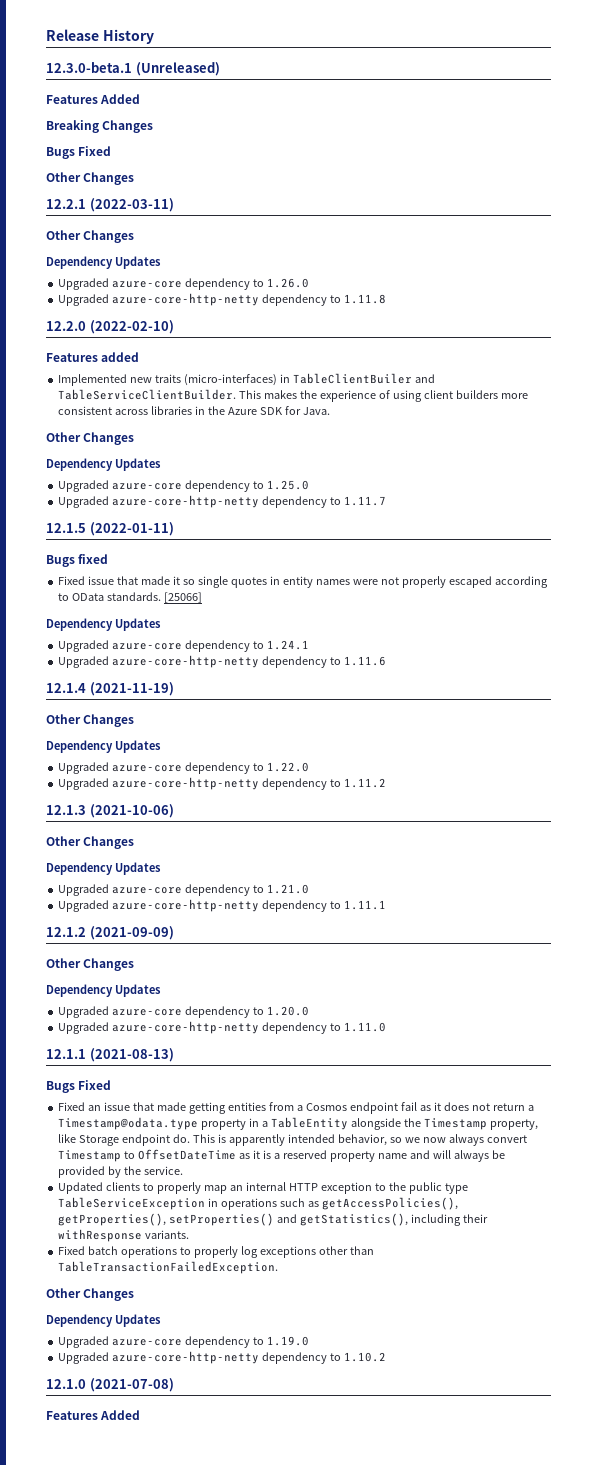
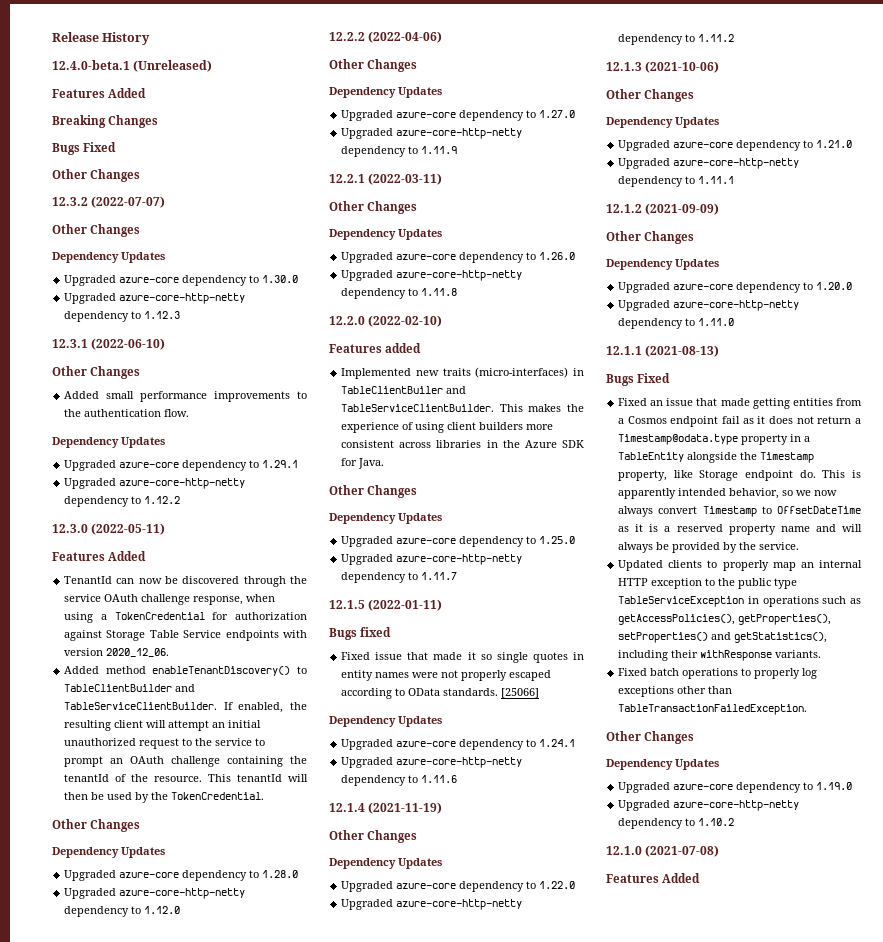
- 12.3.0-beta.1 (Unreleased)
+ 12.4.0-beta.1 (Unreleased)
+ 12.3.2 (2022-07-07)
+ Other Changes
+ Dependency Updates
+ Upgraded azure-core dependency to 1.30.0
+ Upgraded azure-core-http-netty dependency to 1.12.3
+ 12.3.1 (2022-06-10)
+ Other Changes
+ Added small performance improvements to the authentication flow.
+ Dependency Updates
+ Upgraded azure-core dependency to 1.29.1
+ Upgraded azure-core-http-netty dependency to 1.12.2
+ 12.3.0 (2022-05-11)
+ Features Added
+ TenantId can now be discovered through the service OAuth challenge response, when using a TokenCredential for authorization against Storage Table Service endpoints with version 2020_12_06.
+ Added method enableTenantDiscovery() to TableClientBuilder and TableServiceClientBuilder. If enabled, the resulting client will attempt an initial unauthorized request to the service to prompt an OAuth challenge containing the tenantId of the resource. This tenantId will then be used by the TokenCredential.
+ Other Changes
+ Dependency Updates
+ Upgraded azure-core dependency to 1.28.0
+ Upgraded azure-core-http-netty dependency to 1.12.0
+ 12.2.2 (2022-04-06)
+ Other Changes
+ Dependency Updates
+ Upgraded azure-core dependency to 1.27.0
+ Upgraded azure-core-http-netty dependency to 1.11.9

